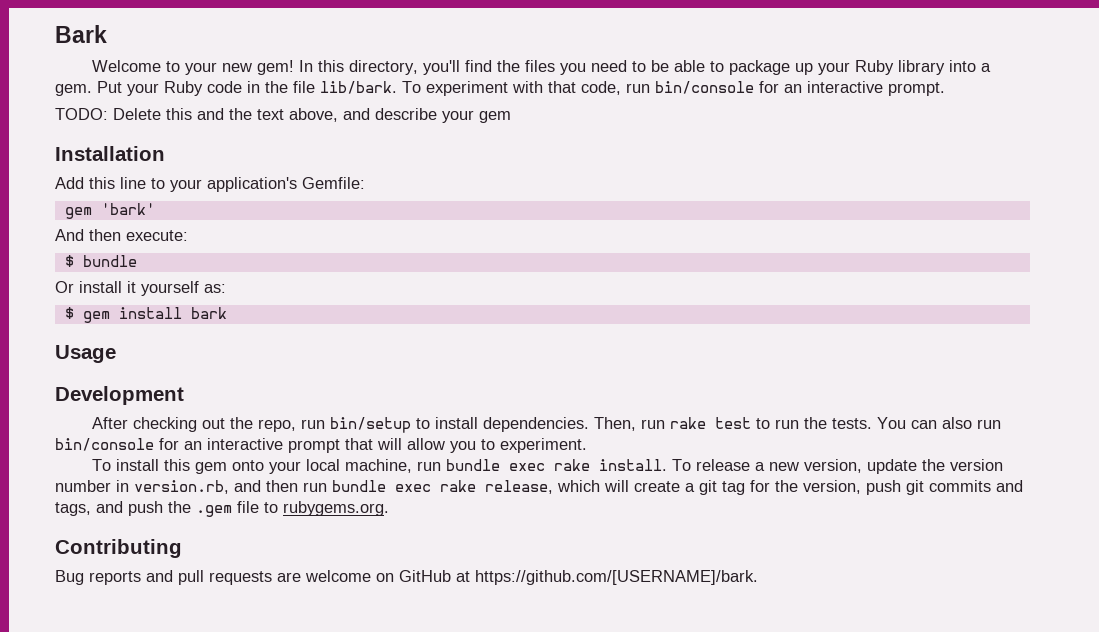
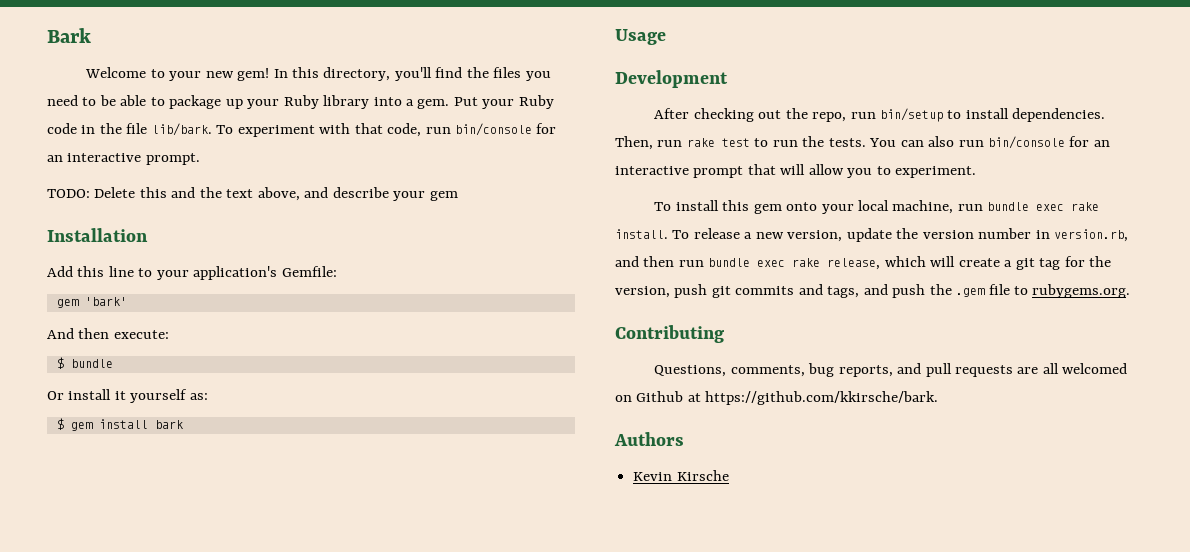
- Bug reports and pull requests are welcome on GitHub at https://github.com/[USERNAME]/bark.
+ Questions, comments, bug reports, and pull requests are all welcomed on Github at https://github.com/kkirsche/bark.
+ Authors
+ Kevin Kirsche

